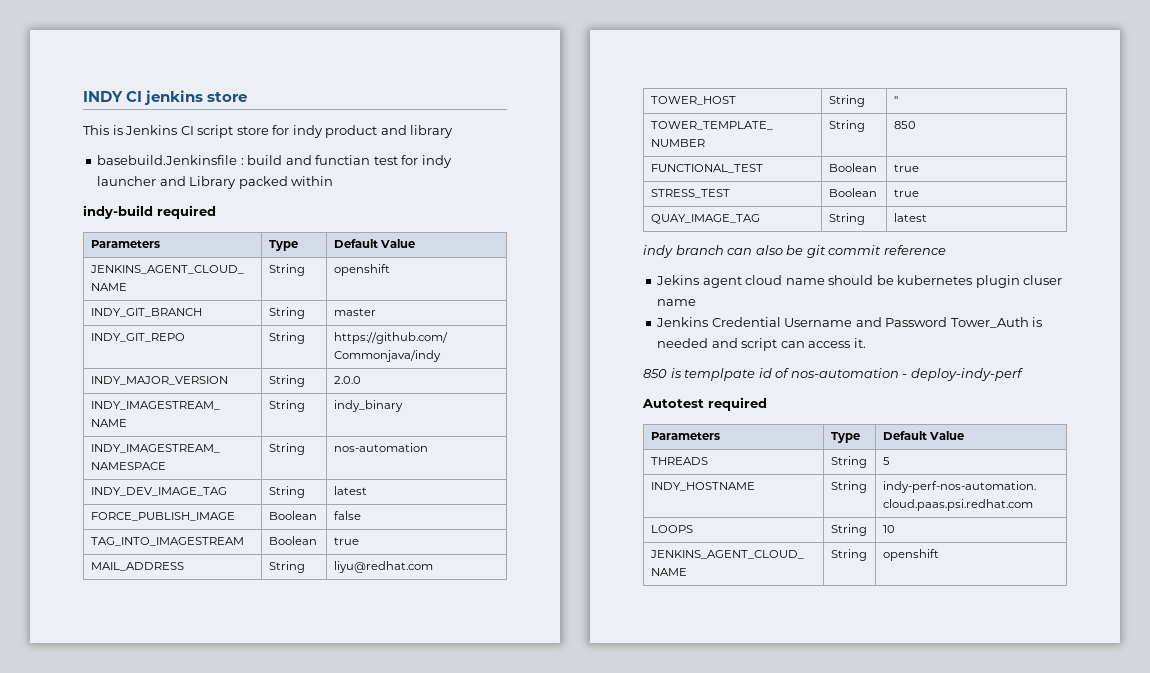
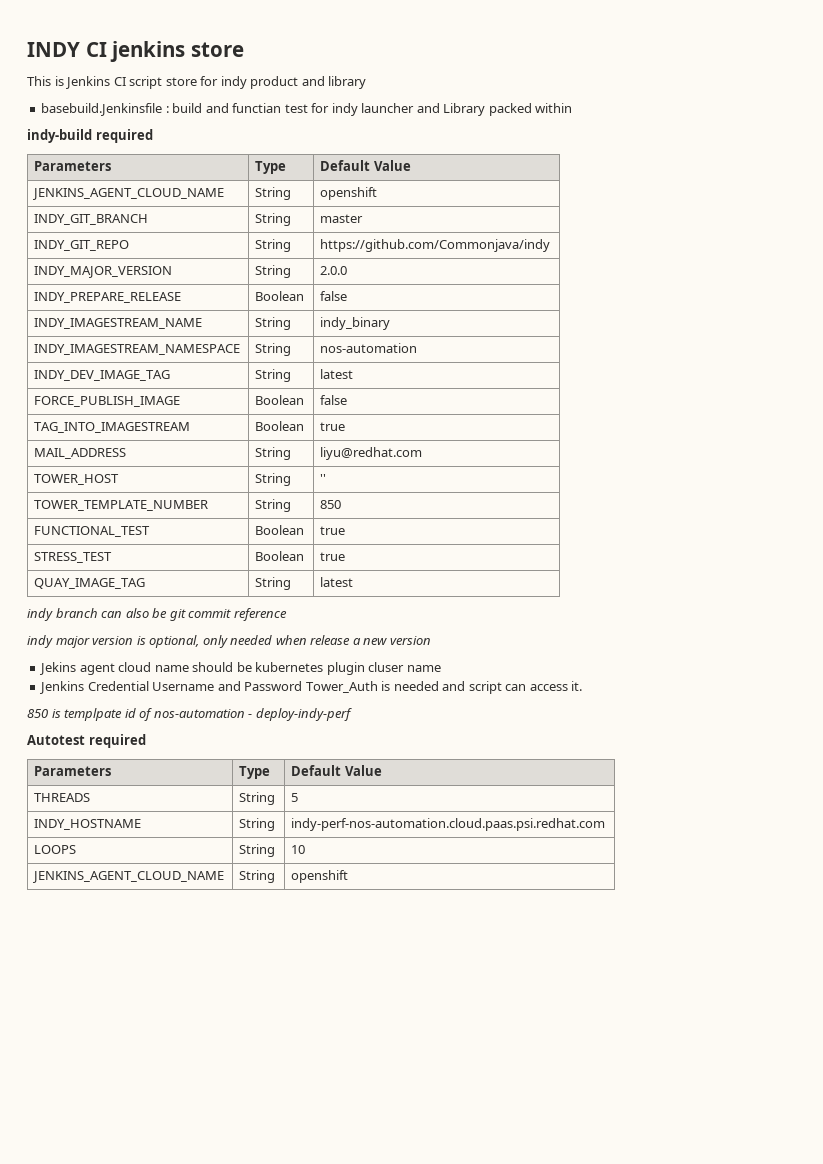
+ INDY_PREPARE_RELEASE | Boolean | false
+ indy major version is optional, only needed when release a new version

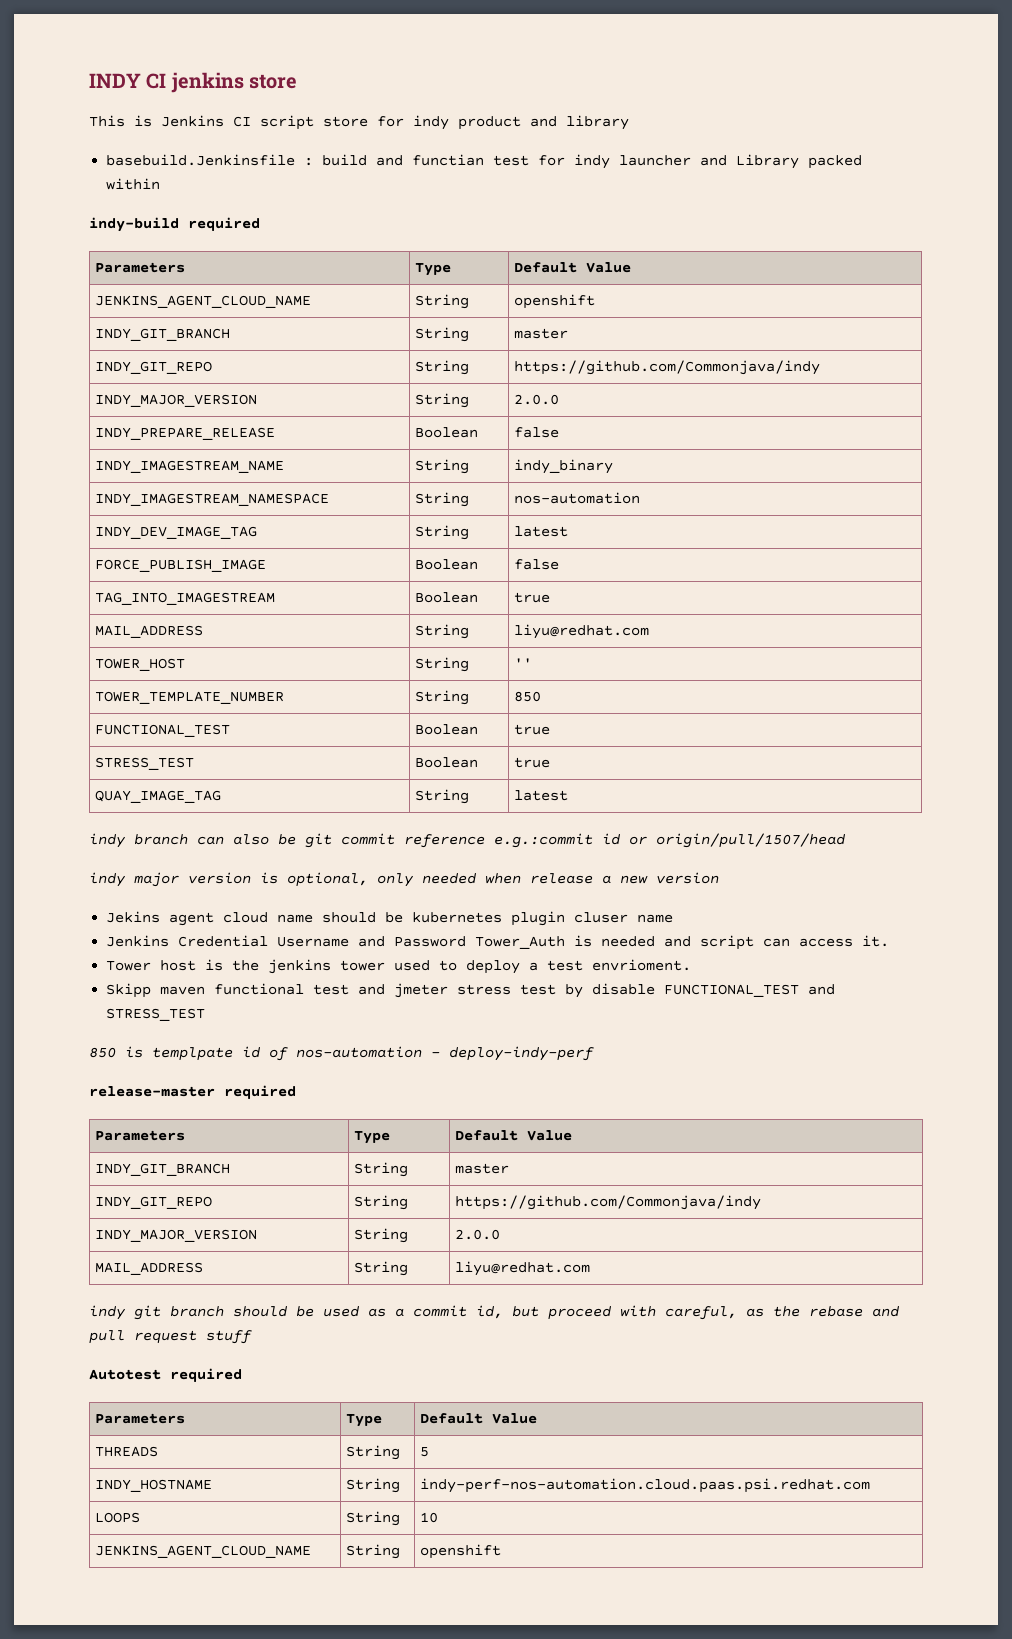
- indy branch can also be git commit reference
+ indy branch can also be git commit reference e.g.:commit id or origin/pull/1507/head
+ Tower host is the jenkins tower used to deploy a test envrioment.
+ Skipp maven functional test and jmeter stress test by disable FUNCTIONAL_TEST and STRESS_TEST
+ release-master required
+ Parameters | Type | Default Value
+ INDY_GIT_BRANCH | String | master
+ INDY_GIT_REPO | String | https://github.com/Commonjava/indy
+ INDY_MAJOR_VERSION | String | 2.0.0
+ MAIL_ADDRESS | String | liyu@redhat.com
+ indy git branch should be used as a commit id, but proceed with careful, as the rebase and pull request stuff

